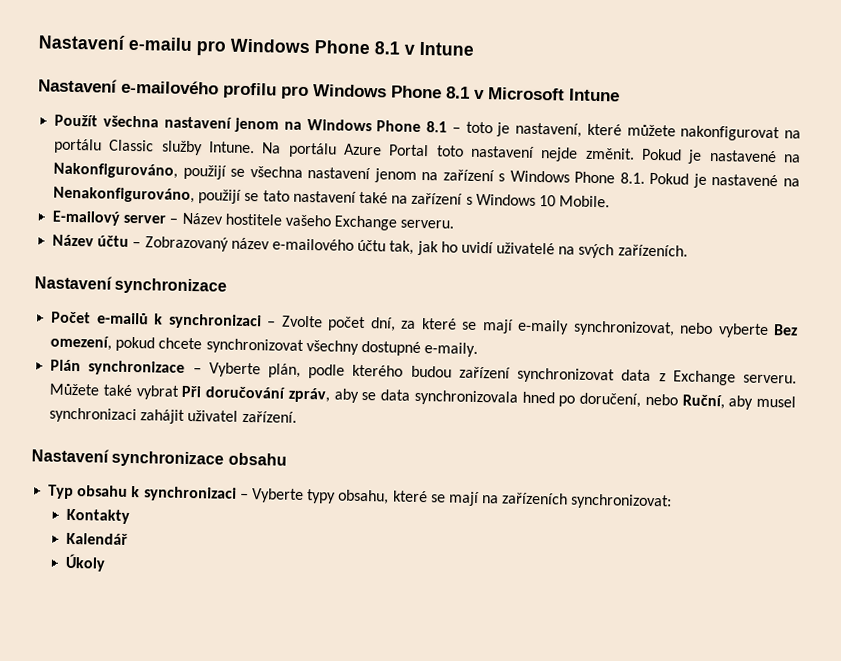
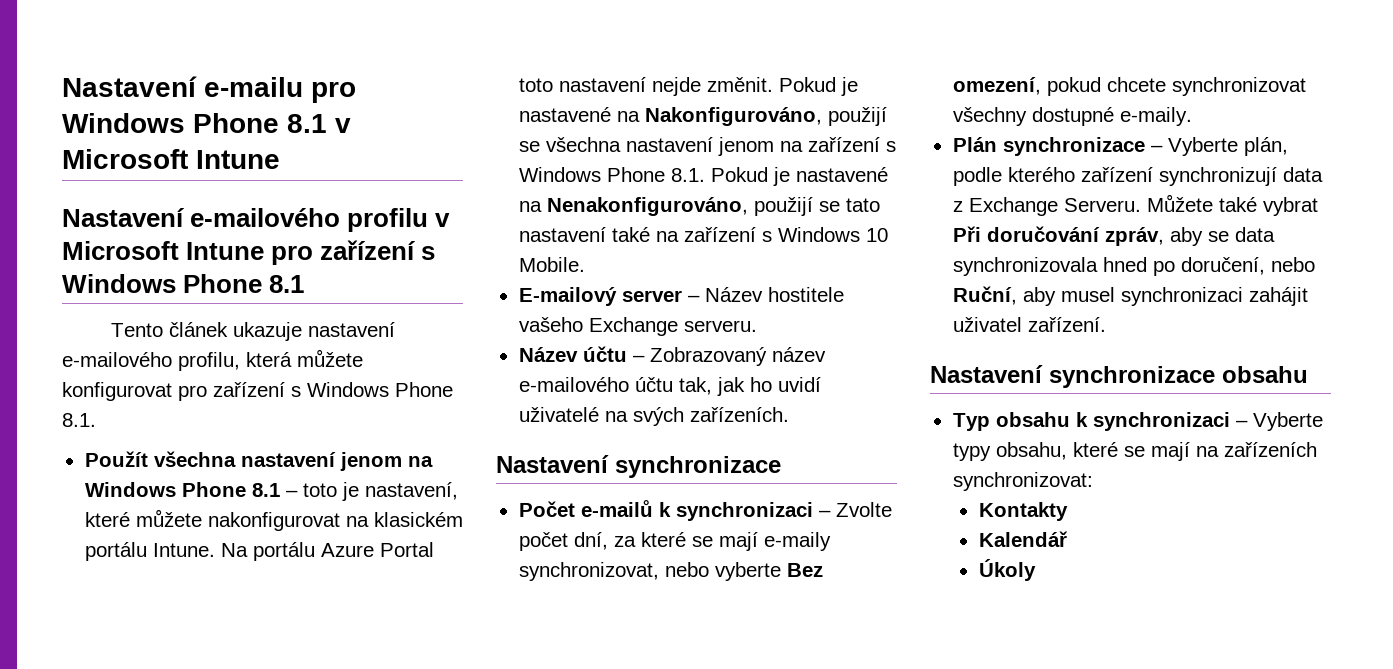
- Nastavení e-mailu pro Windows Phone 8.1 v Intune
+ Nastavení e-mailu pro Windows Phone 8.1 v Microsoft Intune
- Nastavení e-mailového profilu pro Windows Phone 8.1 v Microsoft Intune
+ Nastavení e-mailového profilu v Microsoft Intune pro zařízení s Windows Phone 8.1
+ Tento článek ukazuje nastavení e-mailového profilu, která můžete konfigurovat pro zařízení s Windows Phone 8.1.
- Použít všechna nastavení jenom na Windows Phone 8.1 – toto je nastavení, které můžete nakonfigurovat na portálu Classic služby Intune.
+ Použít všechna nastavení jenom na Windows Phone 8.1 – toto je nastavení, které můžete nakonfigurovat na klasickém portálu Intune.
- Plán synchronizace – Vyberte plán, podle kterého budou zařízení synchronizovat data z Exchange serveru.
+ Plán synchronizace – Vyberte plán, podle kterého zařízení synchronizují data z Exchange Serveru.

